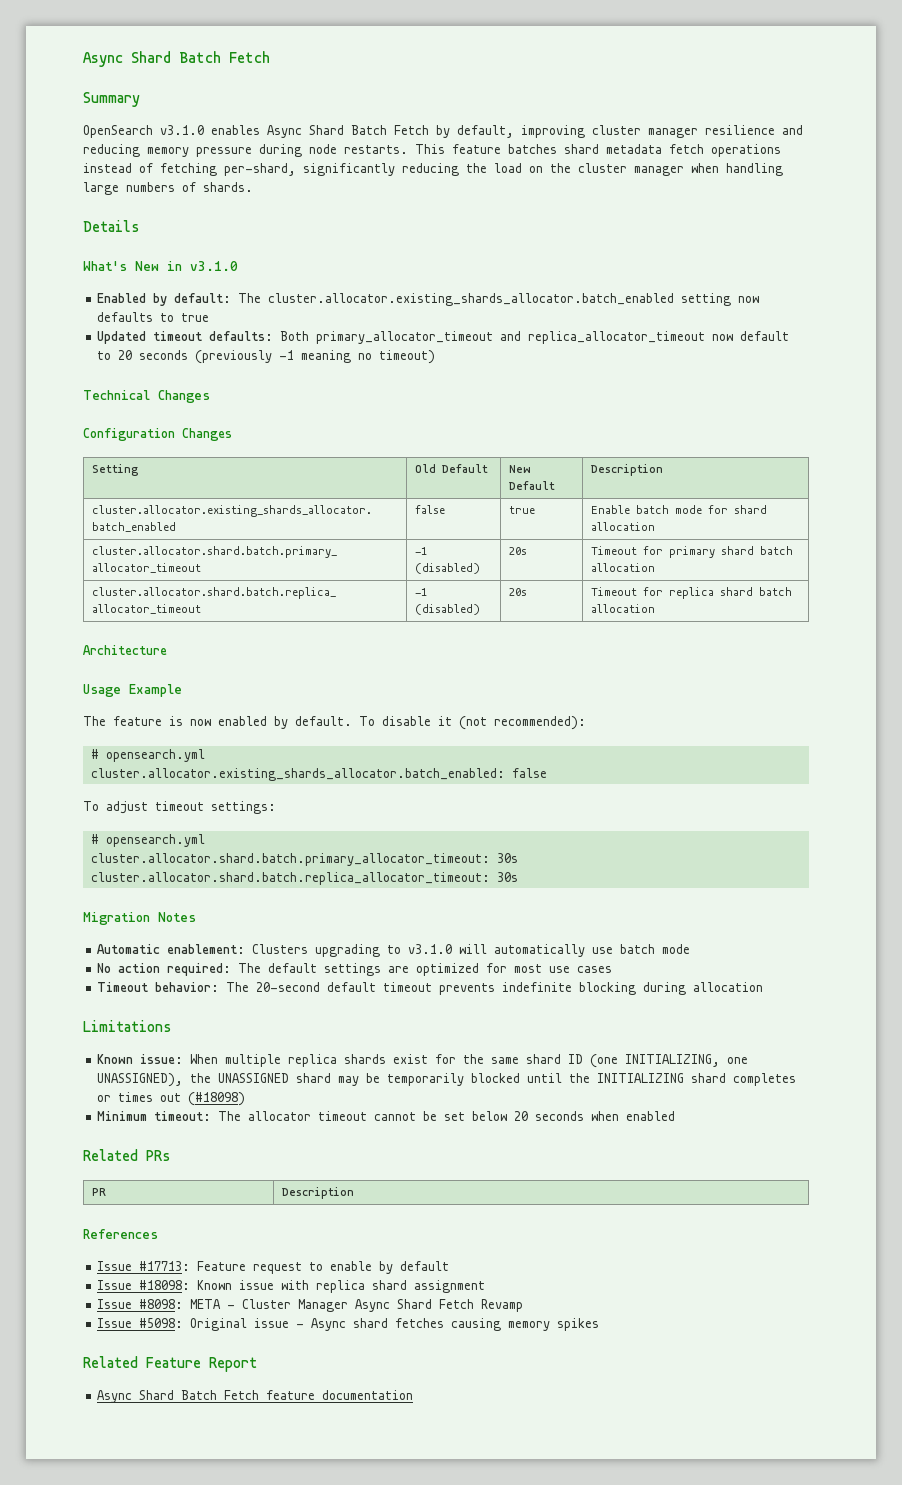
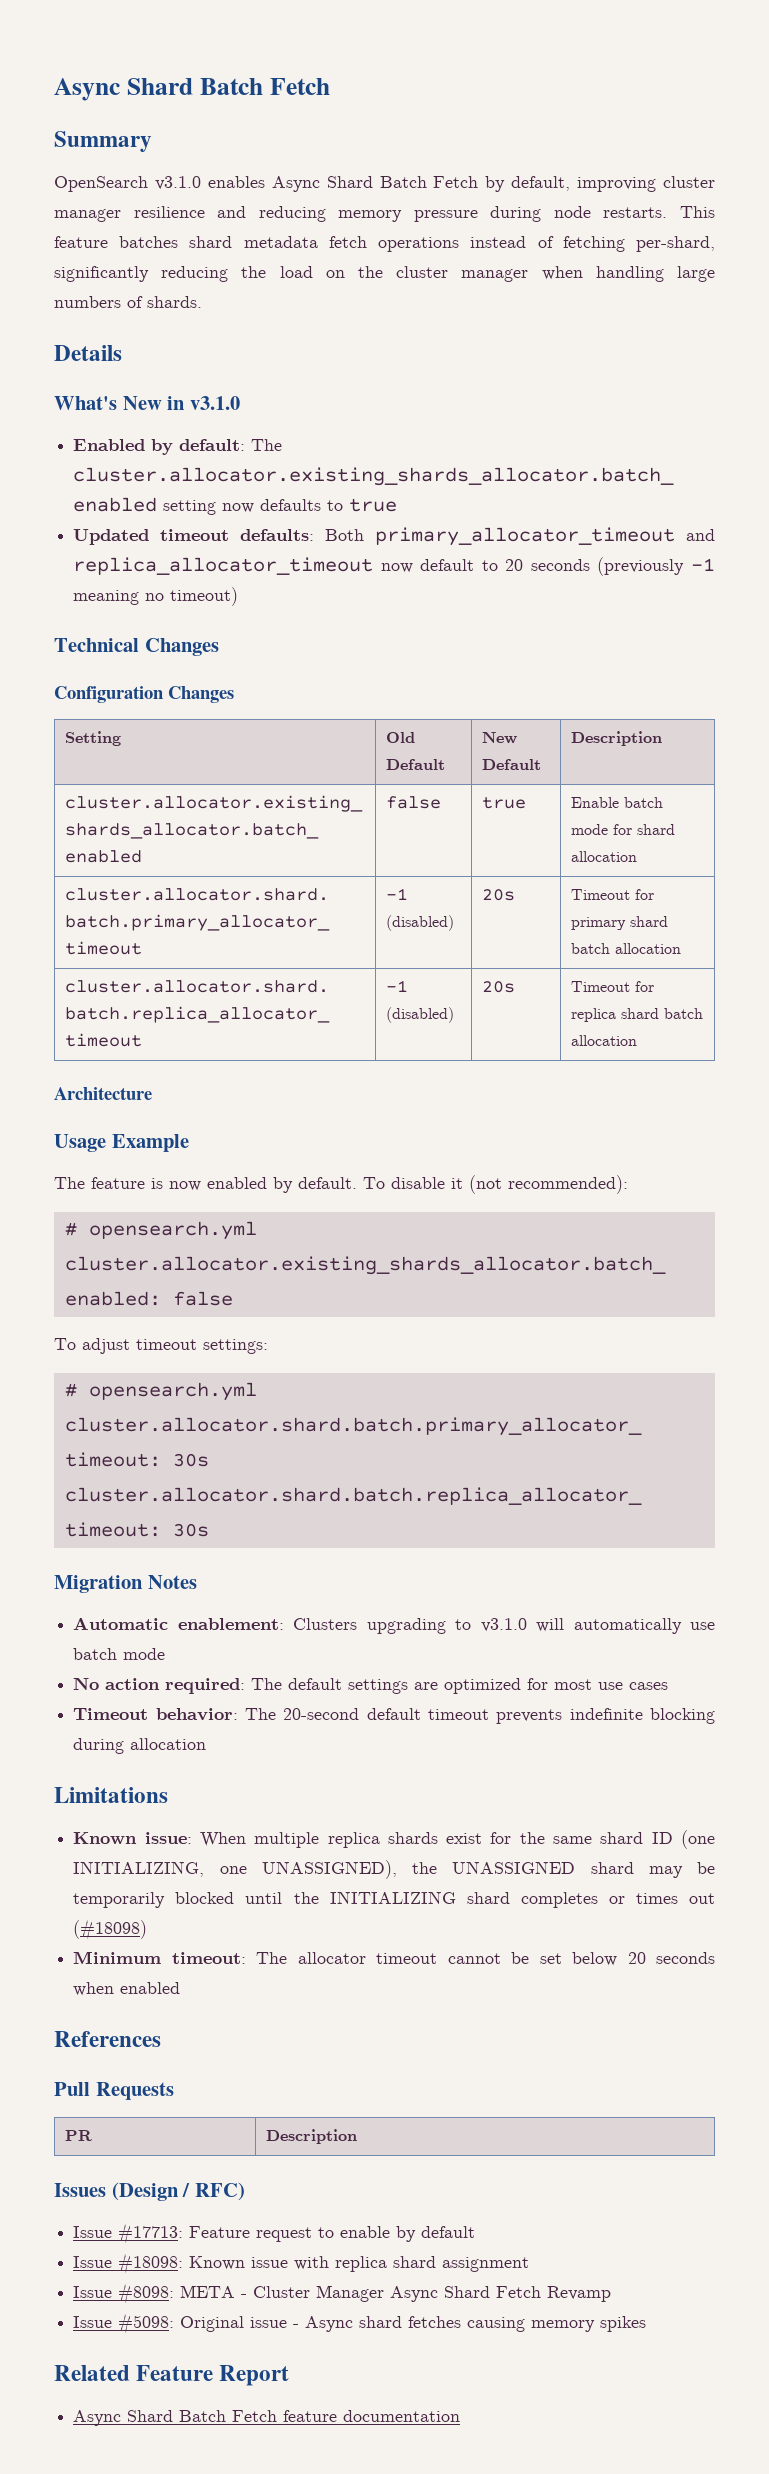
- Related PRs
+ References
+ Pull Requests
- References
+ Issues (Design / RFC)

